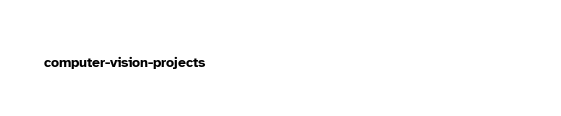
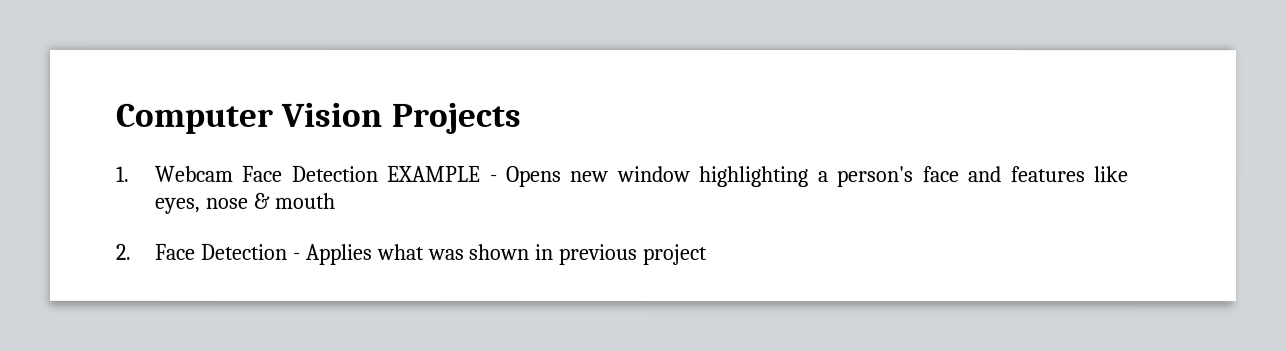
- computer-vision-projects
+ Computer Vision Projects
+ 1. Webcam Face Detection EXAMPLE - Opens new window highlighting a person's face and features like eyes, nose & mouth
+ 2. Face Detection - Applies what was shown in previous project

